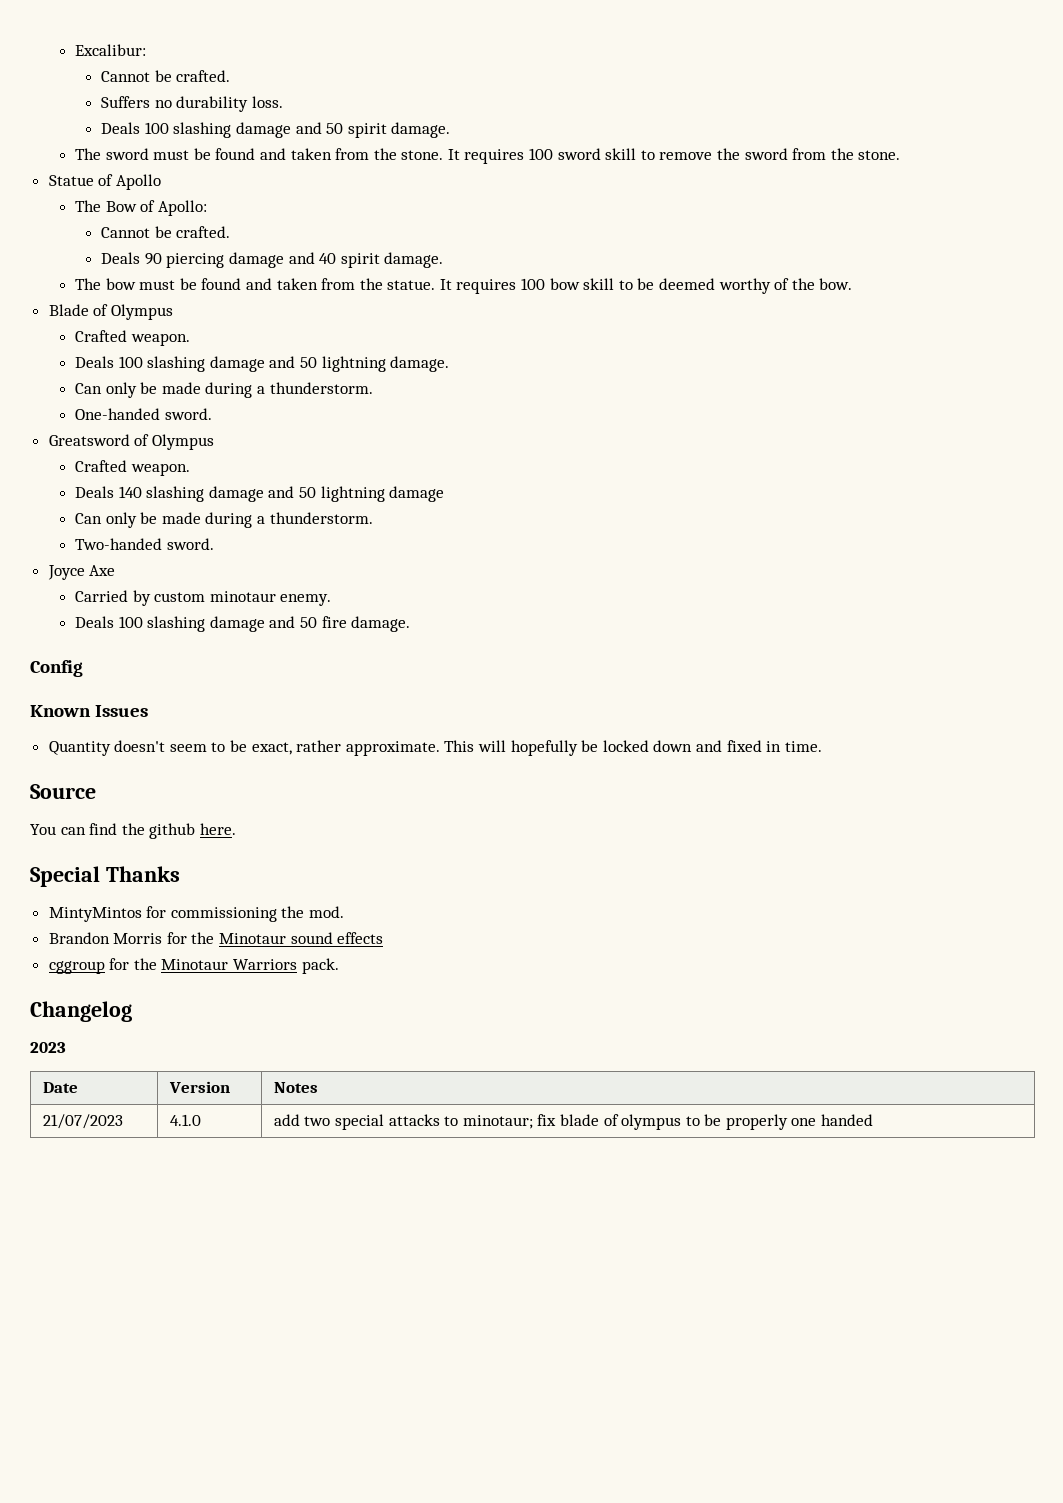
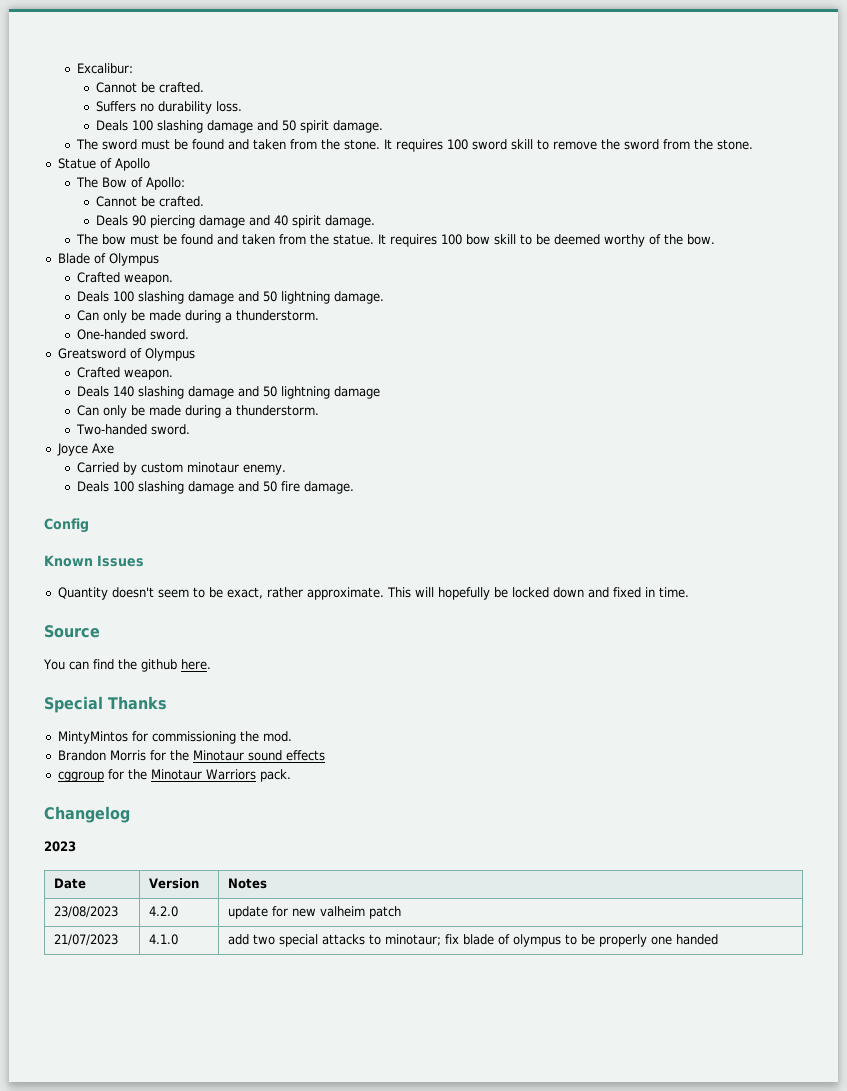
+ 23/08/2023 | 4.2.0 | update for new valheim patch

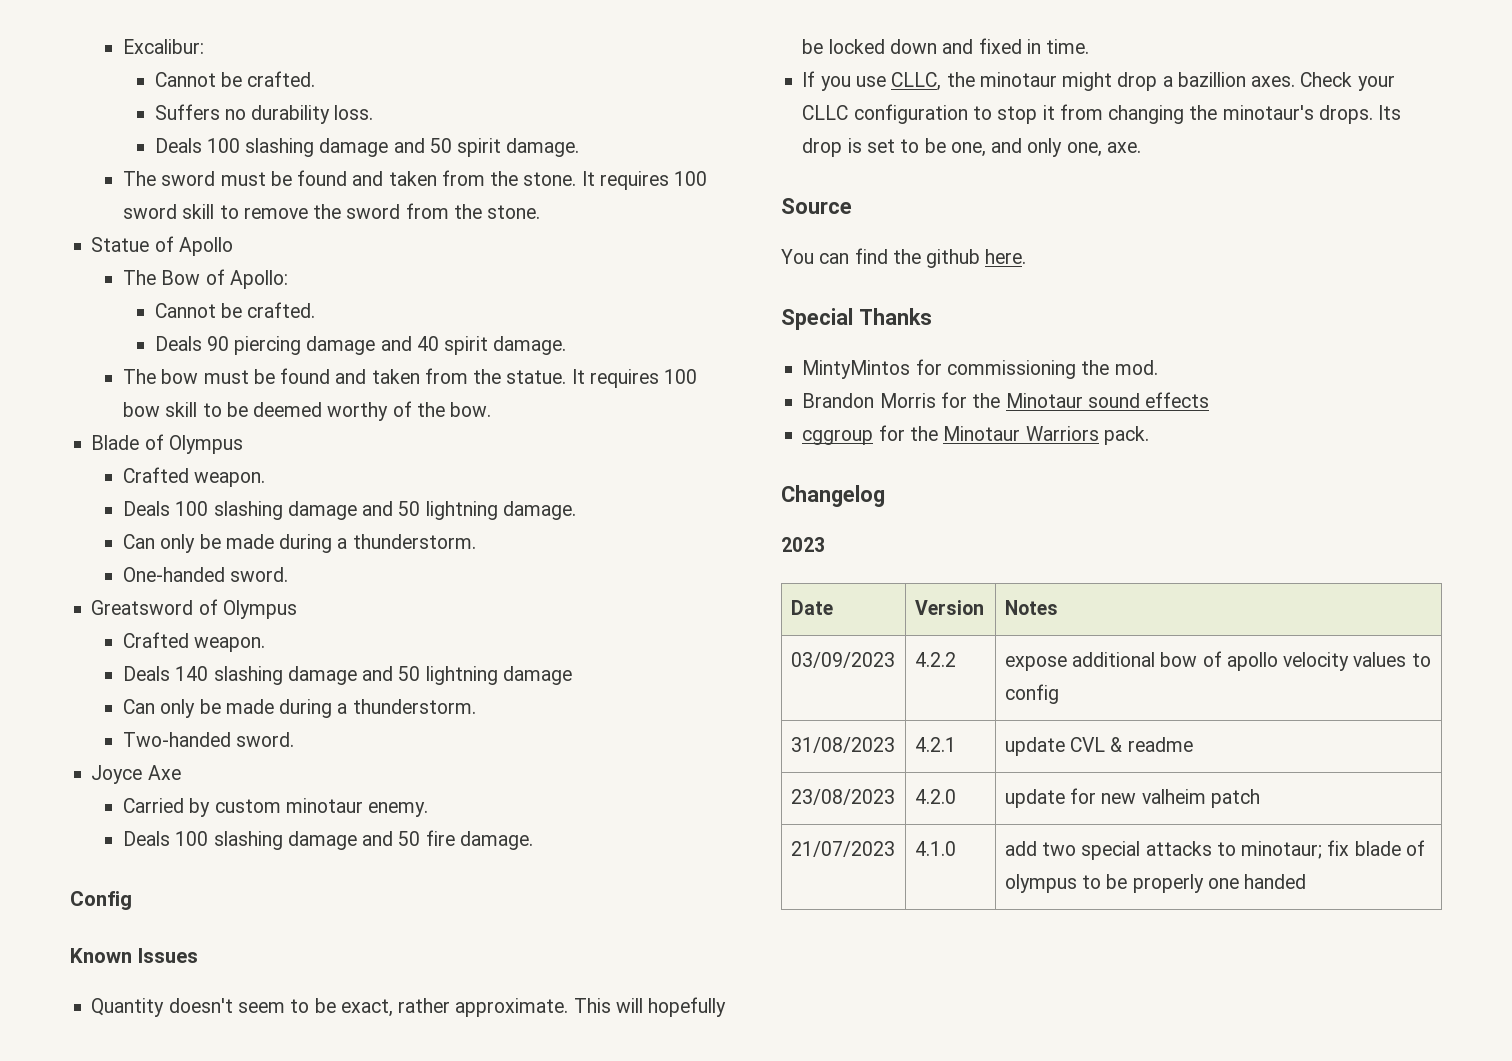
+ If you use CLLC, the minotaur might drop a bazillion axes. Check your CLLC configuration to stop it from changing the minotaur's drops. Its drop is set to be one, and only one, axe.
+ 03/09/2023 | 4.2.2 | expose additional bow of apollo velocity values to config
+ 31/08/2023 | 4.2.1 | update CVL & readme

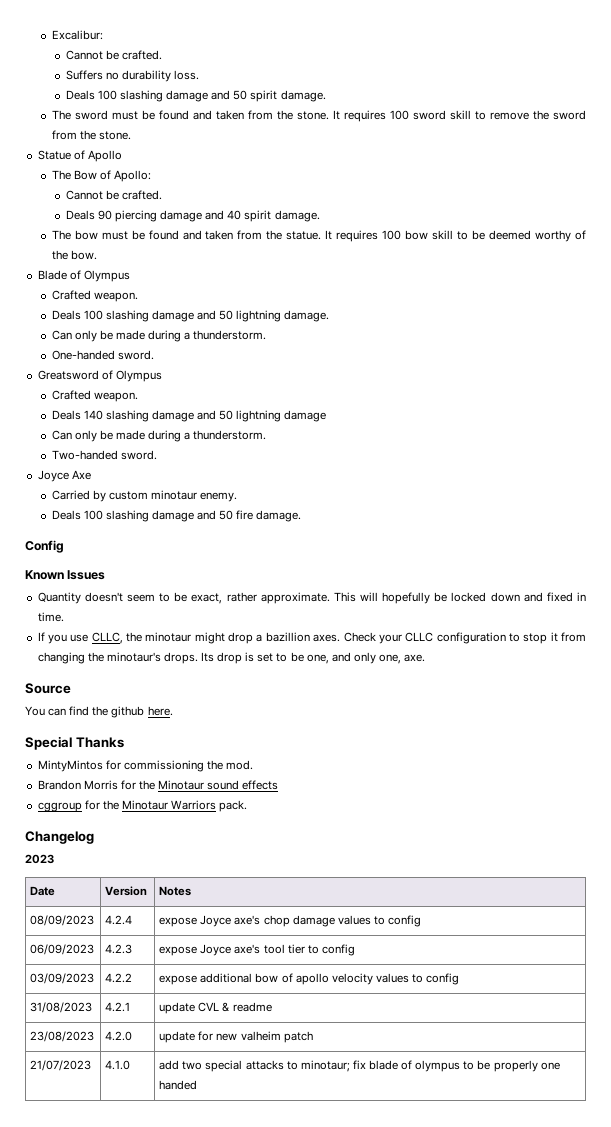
+ 08/09/2023 | 4.2.4 | expose Joyce axe's chop damage values to config
+ 06/09/2023 | 4.2.3 | expose Joyce axe's tool tier to config

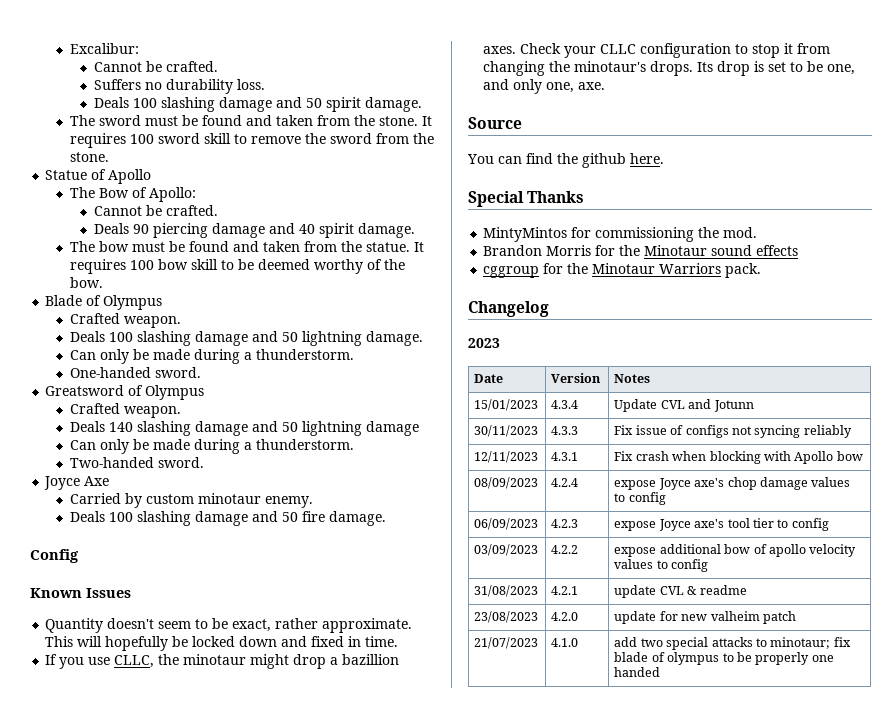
+ 15/01/2023 | 4.3.4 | Update CVL and Jotunn
+ 30/11/2023 | 4.3.3 | Fix issue of configs not syncing reliably
+ 12/11/2023 | 4.3.1 | Fix crash when blocking with Apollo bow

